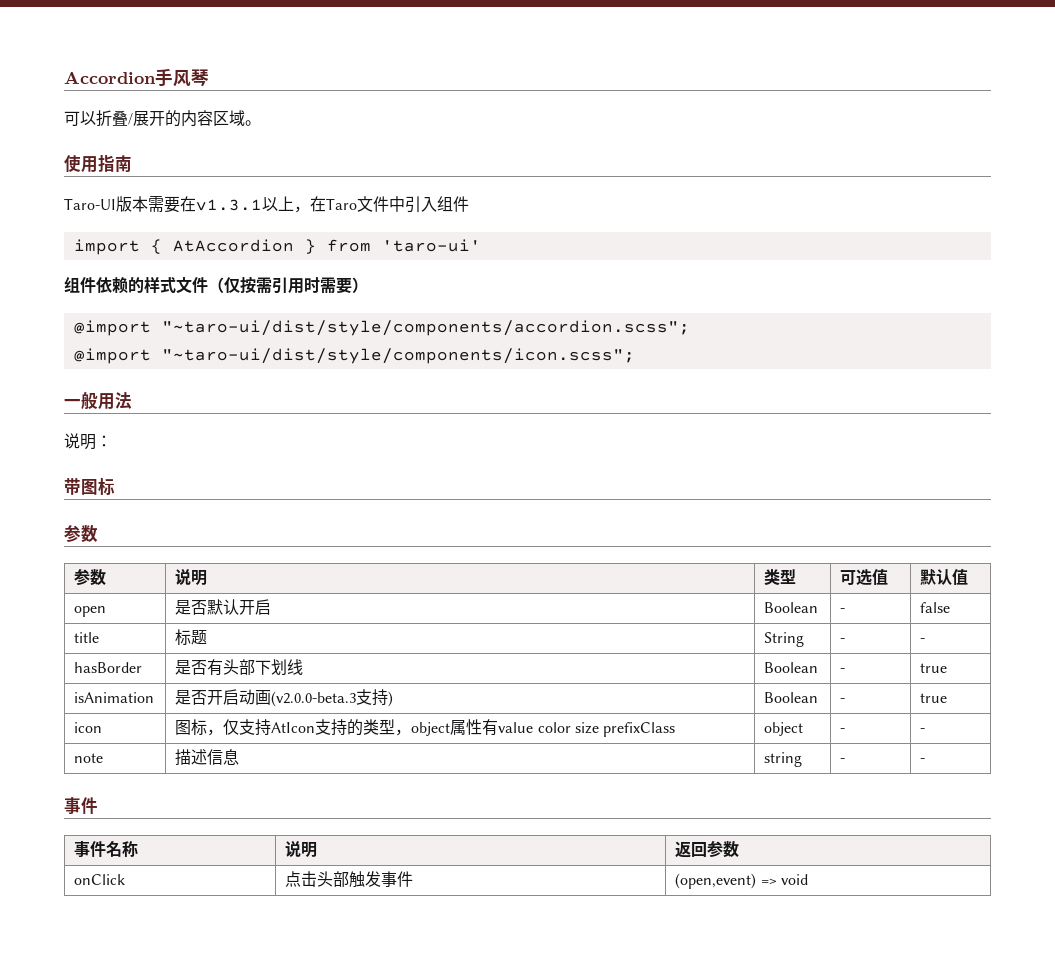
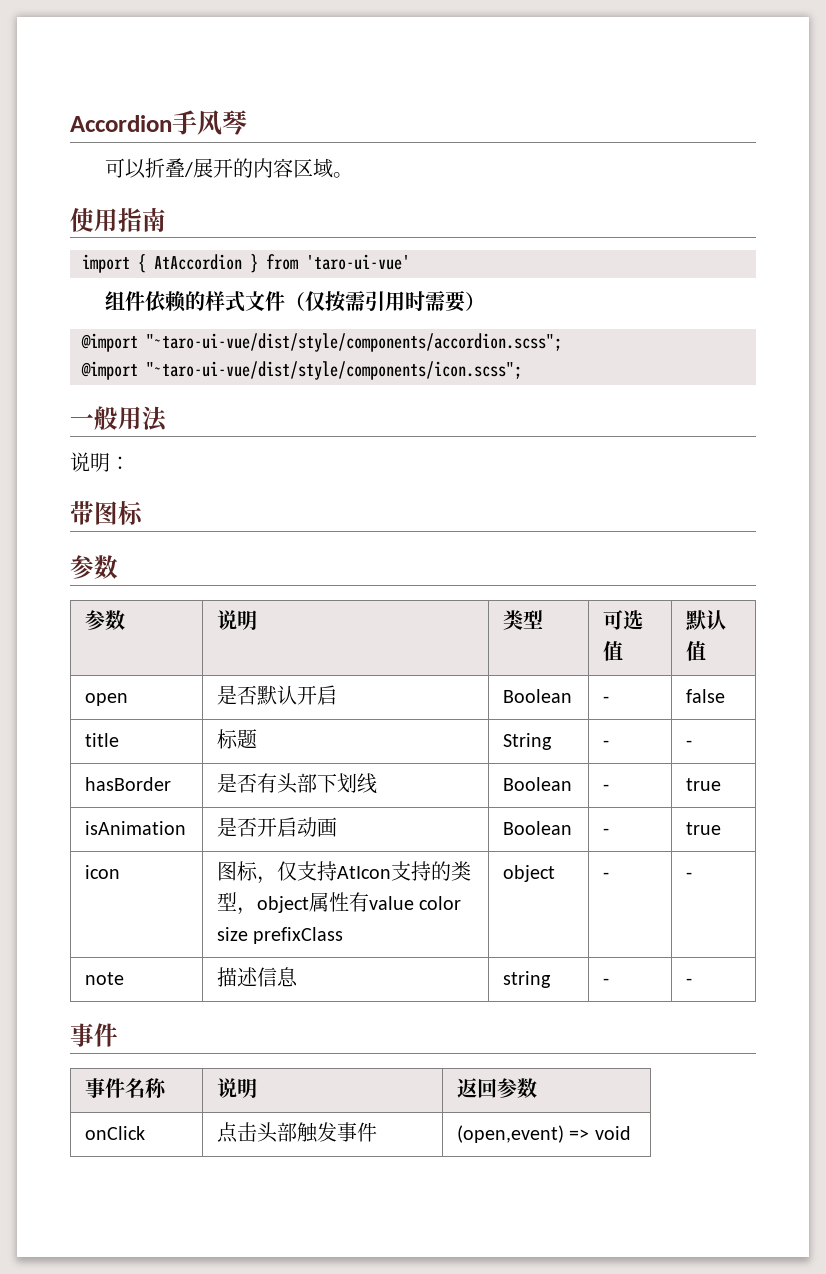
- Taro-UI版本需要在v1.3.1以上，在Taro文件中引入组件
- import { AtAccordion } from 'taro-ui'
+ import { AtAccordion } from 'taro-ui-vue'
- @import "~taro-ui/dist/style/components/accordion.scss";
- @import "~taro-ui/dist/style/components/icon.scss";
+ @import "~taro-ui-vue/dist/style/components/accordion.scss";
+ @import "~taro-ui-vue/dist/style/components/icon.scss";
- isAnimation | 是否开启动画(v2.0.0-beta.3支持) | Boolean | - | true
+ isAnimation | 是否开启动画 | Boolean | - | true

